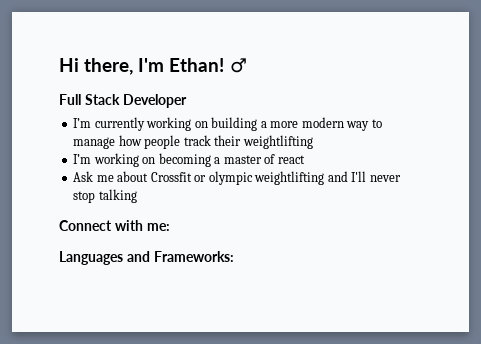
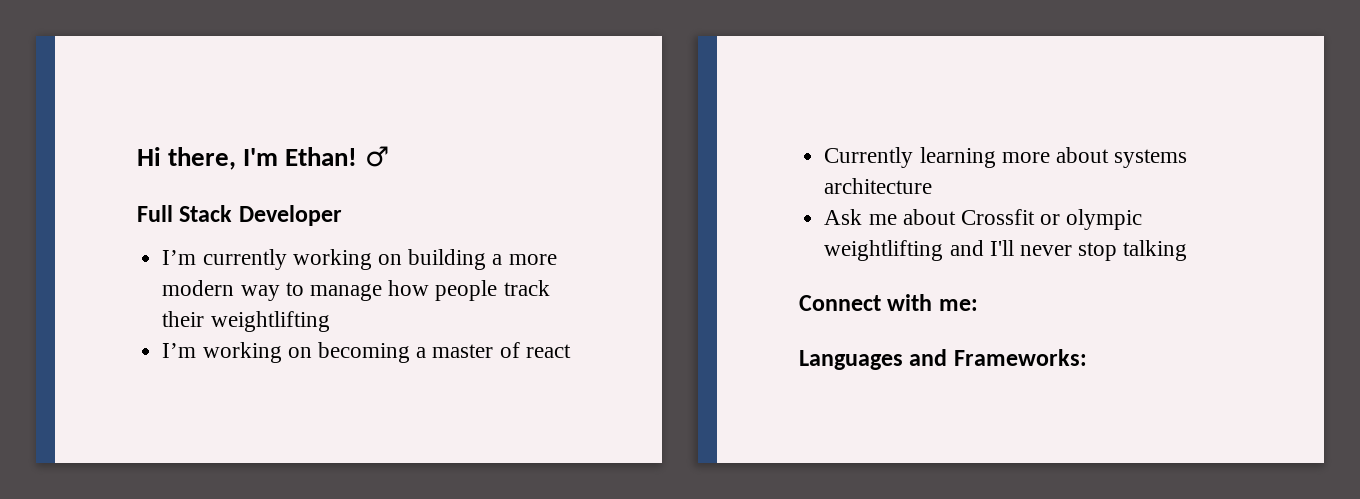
+ Currently learning more about systems architecture

